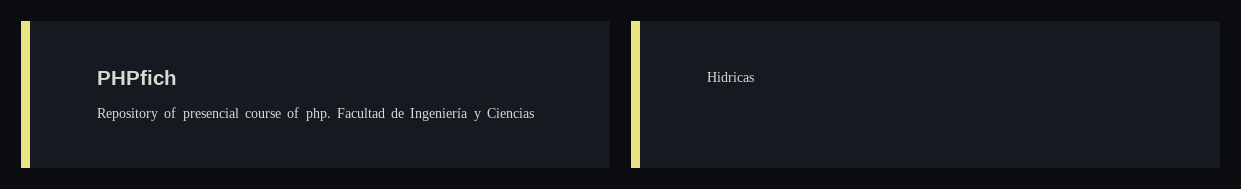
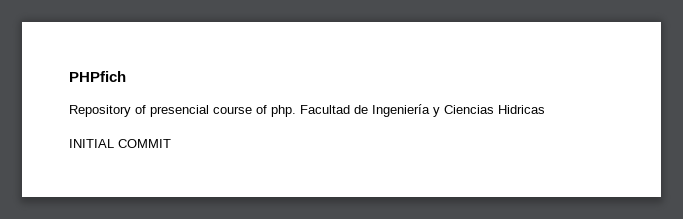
+ INITIAL COMMIT

